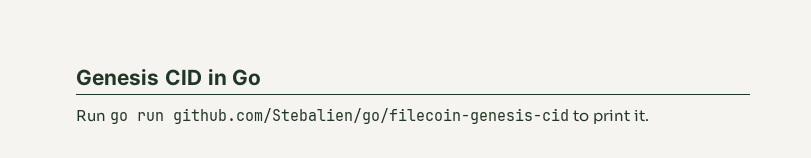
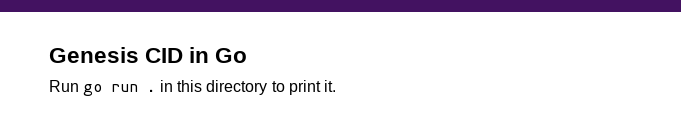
- Run go run github.com/Stebalien/go/filecoin-genesis-cid to print it.
+ Run go run . in this directory to print it.

